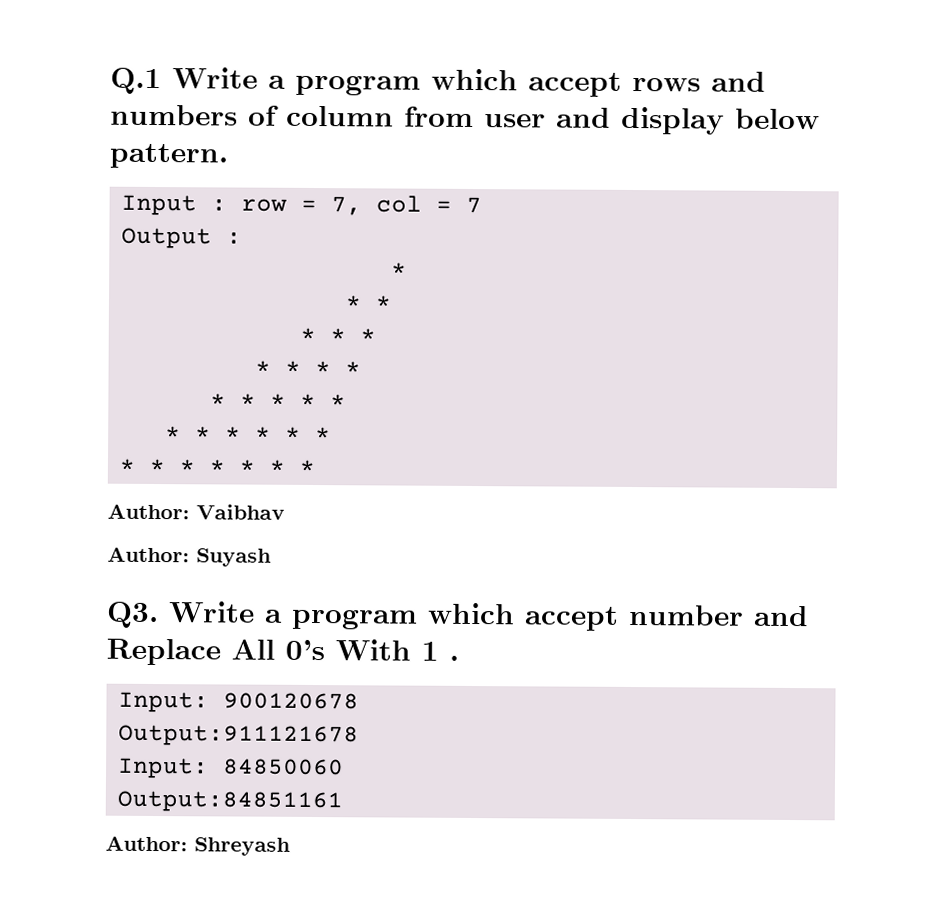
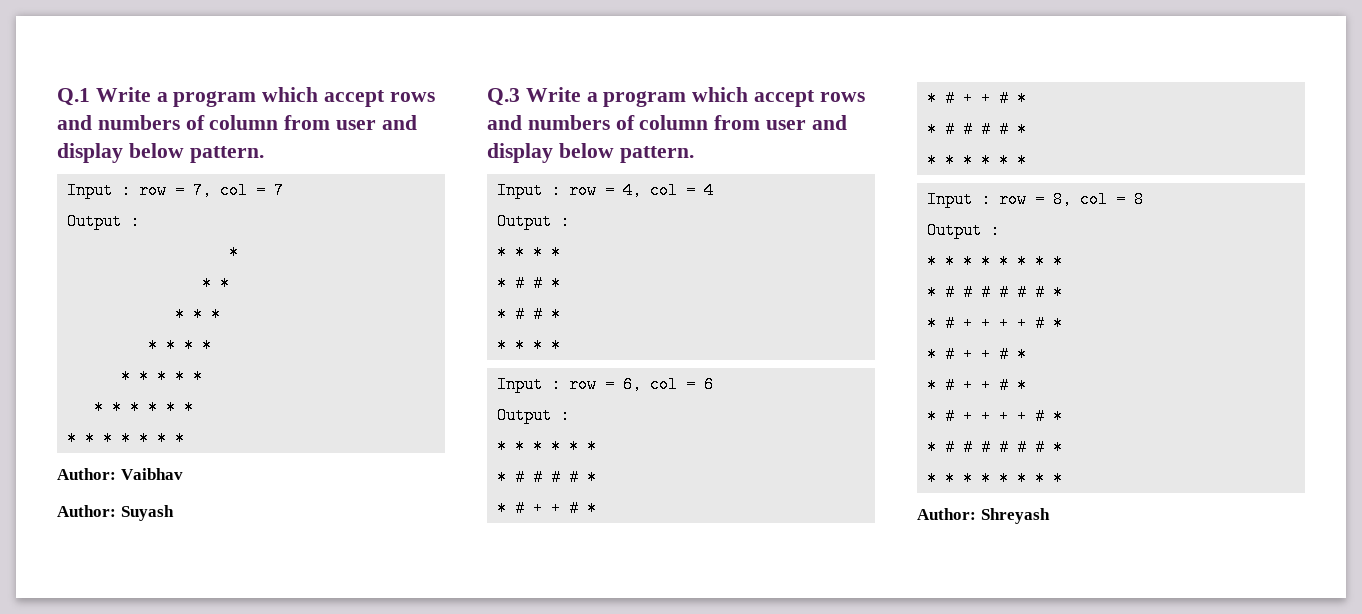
- Q3. Write a program which accept number and Replace All 0’s With 1 .
- Input: 900120678
- Output:911121678
- Input: 84850060
- Output:84851161
+ Q.3 Write a program which accept rows and numbers of column from user and display below pattern.
+ Input : row = 4, col = 4
+ Output :
+ * * * *
+ * # # *
+ * # # *
+ * * * *
+ Input : row = 6, col = 6
+ Output :
+ * * * * * *
+ * # # # # *
+ * # + + # *
+ * # + + # *
+ * # # # # *
+ * * * * * *
+ Input : row = 8, col = 8
+ Output :
+ * * * * * * * *
+ * # # # # # # *
+ * # + + + + # *
+ * # + + # *
+ * # + + # *
+ * # + + + + # *
+ * # # # # # # *
+ * * * * * * * *

